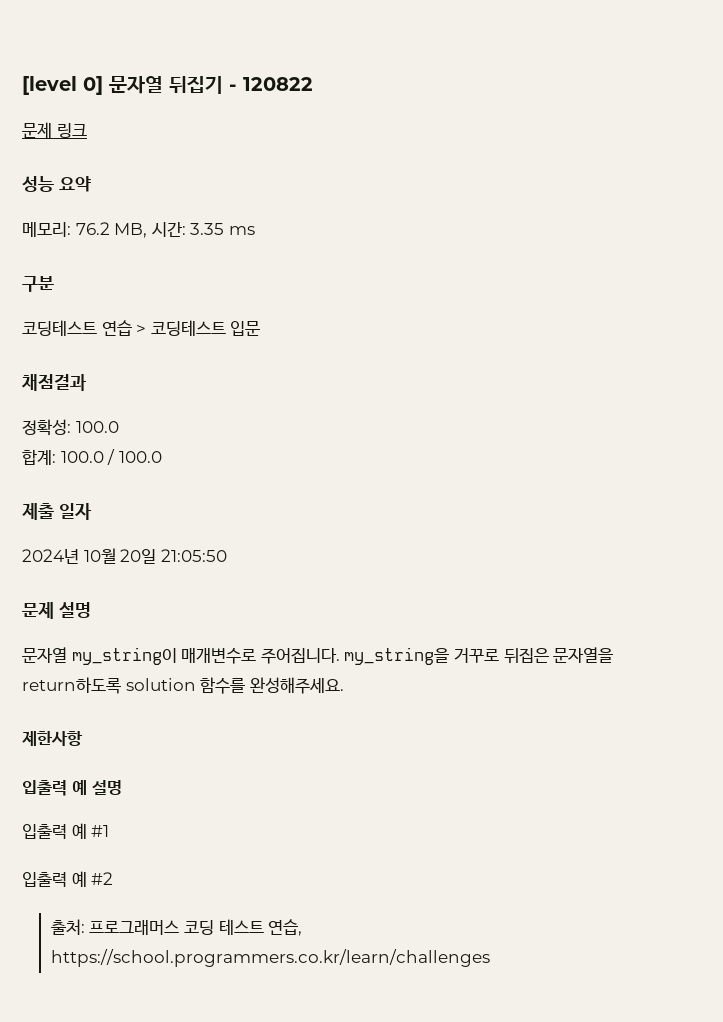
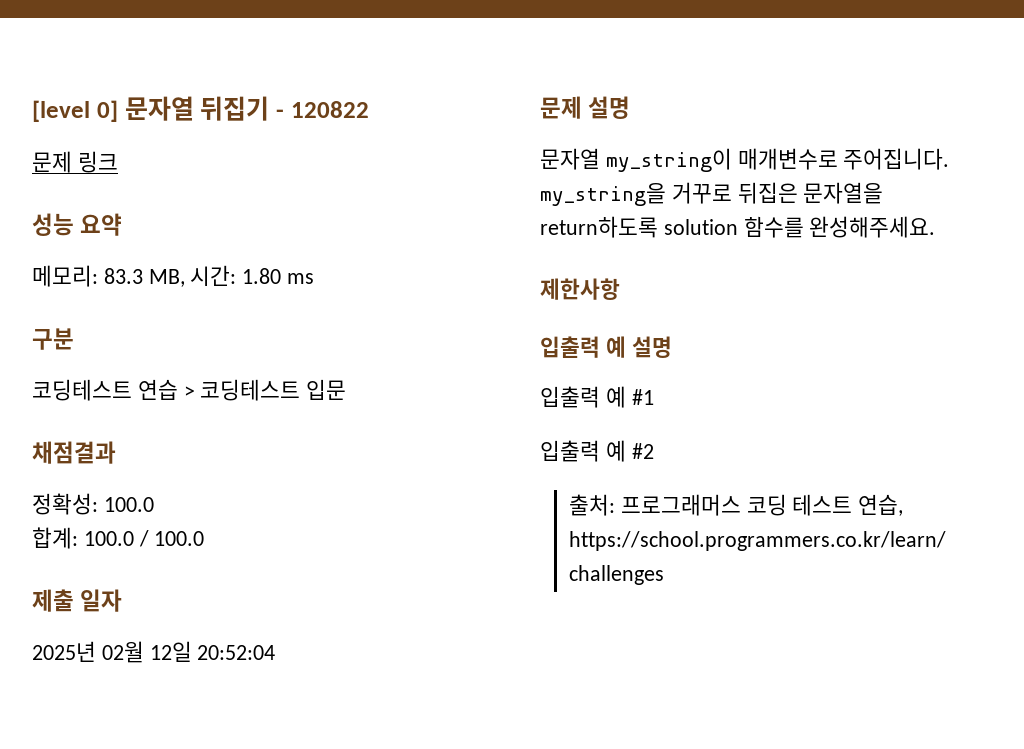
- 메모리: 76.2 MB, 시간: 3.35 ms
+ 메모리: 83.3 MB, 시간: 1.80 ms
- 2024년 10월 20일 21:05:50
+ 2025년 02월 12일 20:52:04

